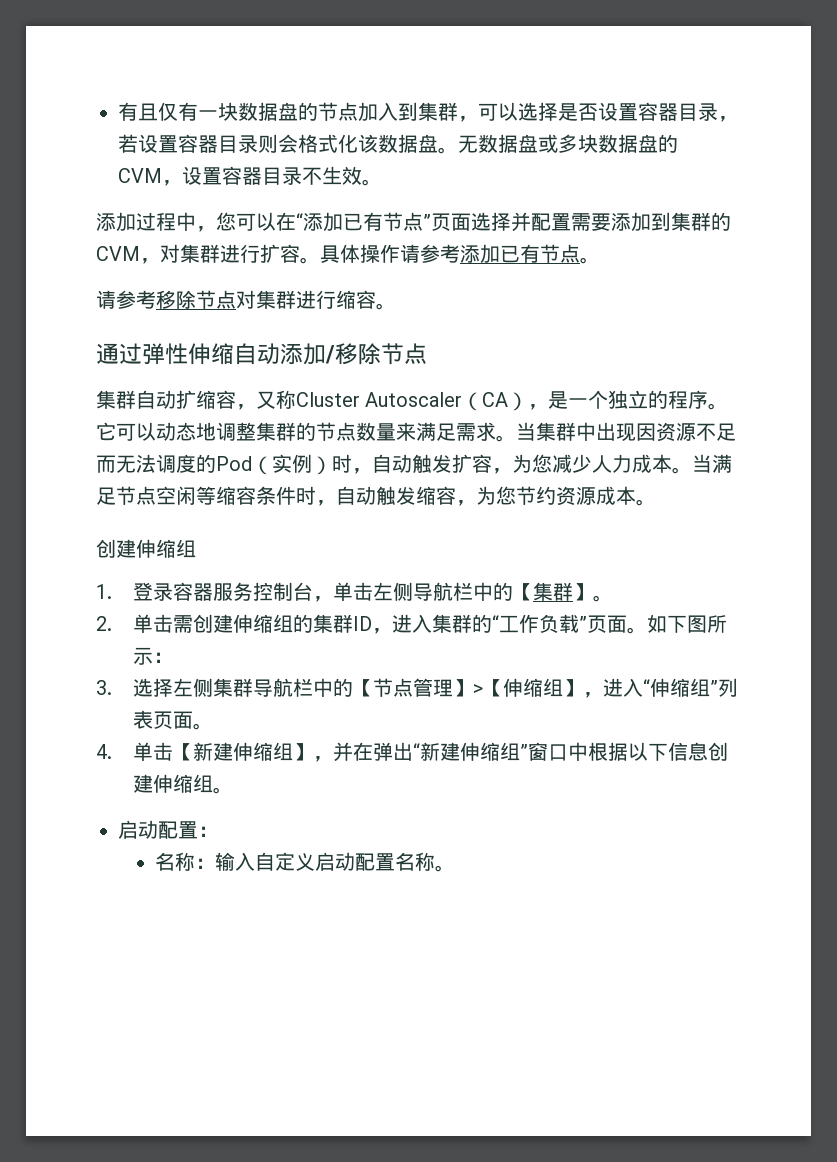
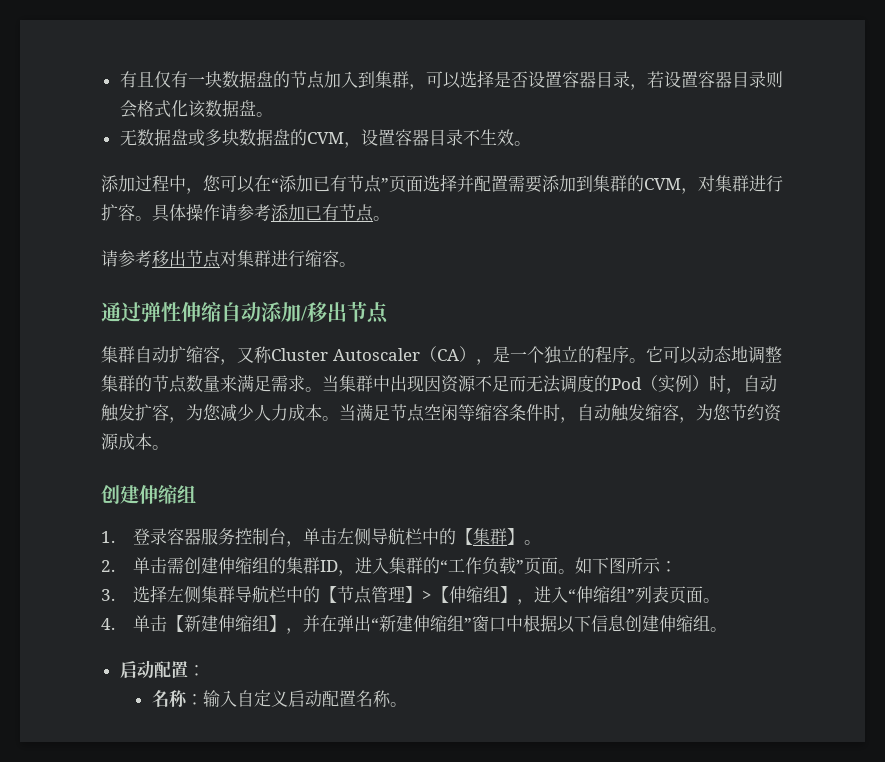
- 有且仅有一块数据盘的节点加入到集群，可以选择是否设置容器目录，若设置容器目录则会格式化该数据盘。无数据盘或多块数据盘的CVM，设置容器目录不生效。
+ 有且仅有一块数据盘的节点加入到集群，可以选择是否设置容器目录，若设置容器目录则会格式化该数据盘。
+ 无数据盘或多块数据盘的CVM，设置容器目录不生效。
- 请参考移除节点对集群进行缩容。
+ 请参考移出节点对集群进行缩容。
- 通过弹性伸缩自动添加/移除节点
+ 通过弹性伸缩自动添加/移出节点

